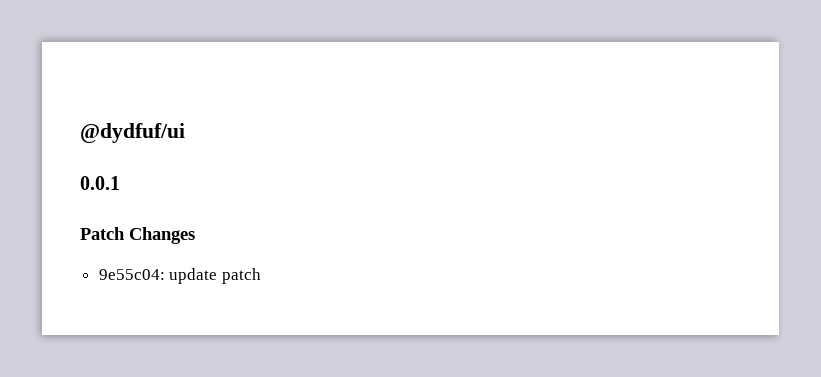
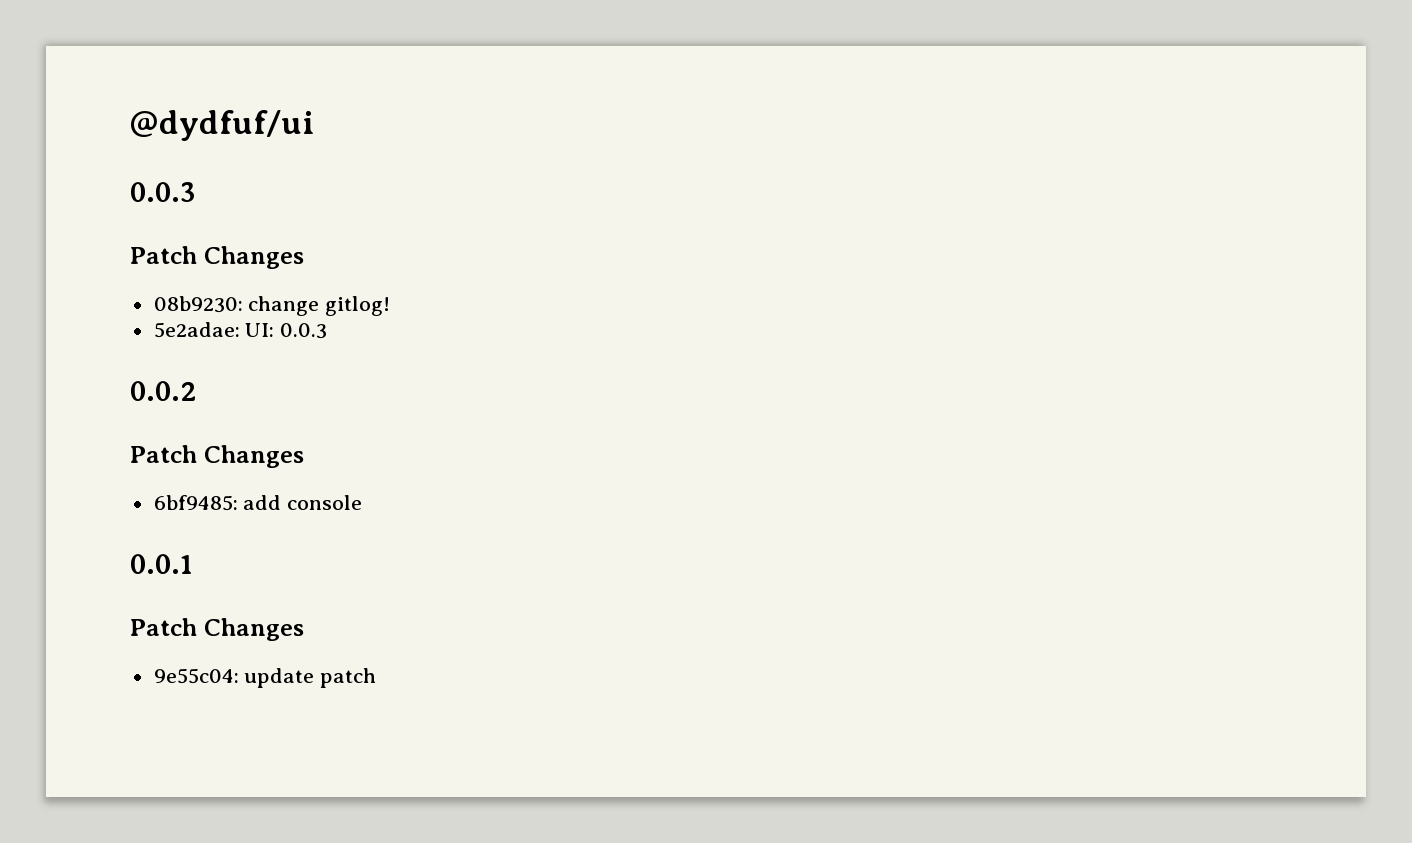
  @dydfuf/ui
+ 0.0.3
+ Patch Changes
+ 08b9230: change gitlog!
+ 5e2adae: UI: 0.0.3
+ 0.0.2
+ Patch Changes
+ 6bf9485: add console

